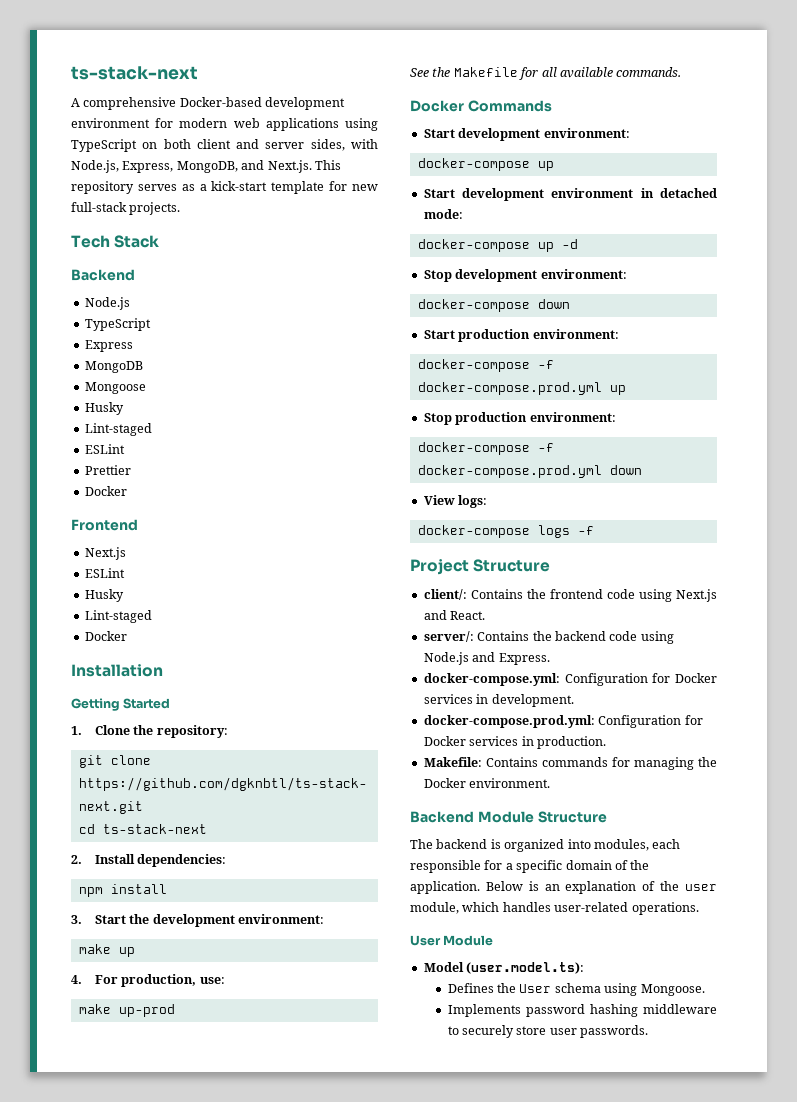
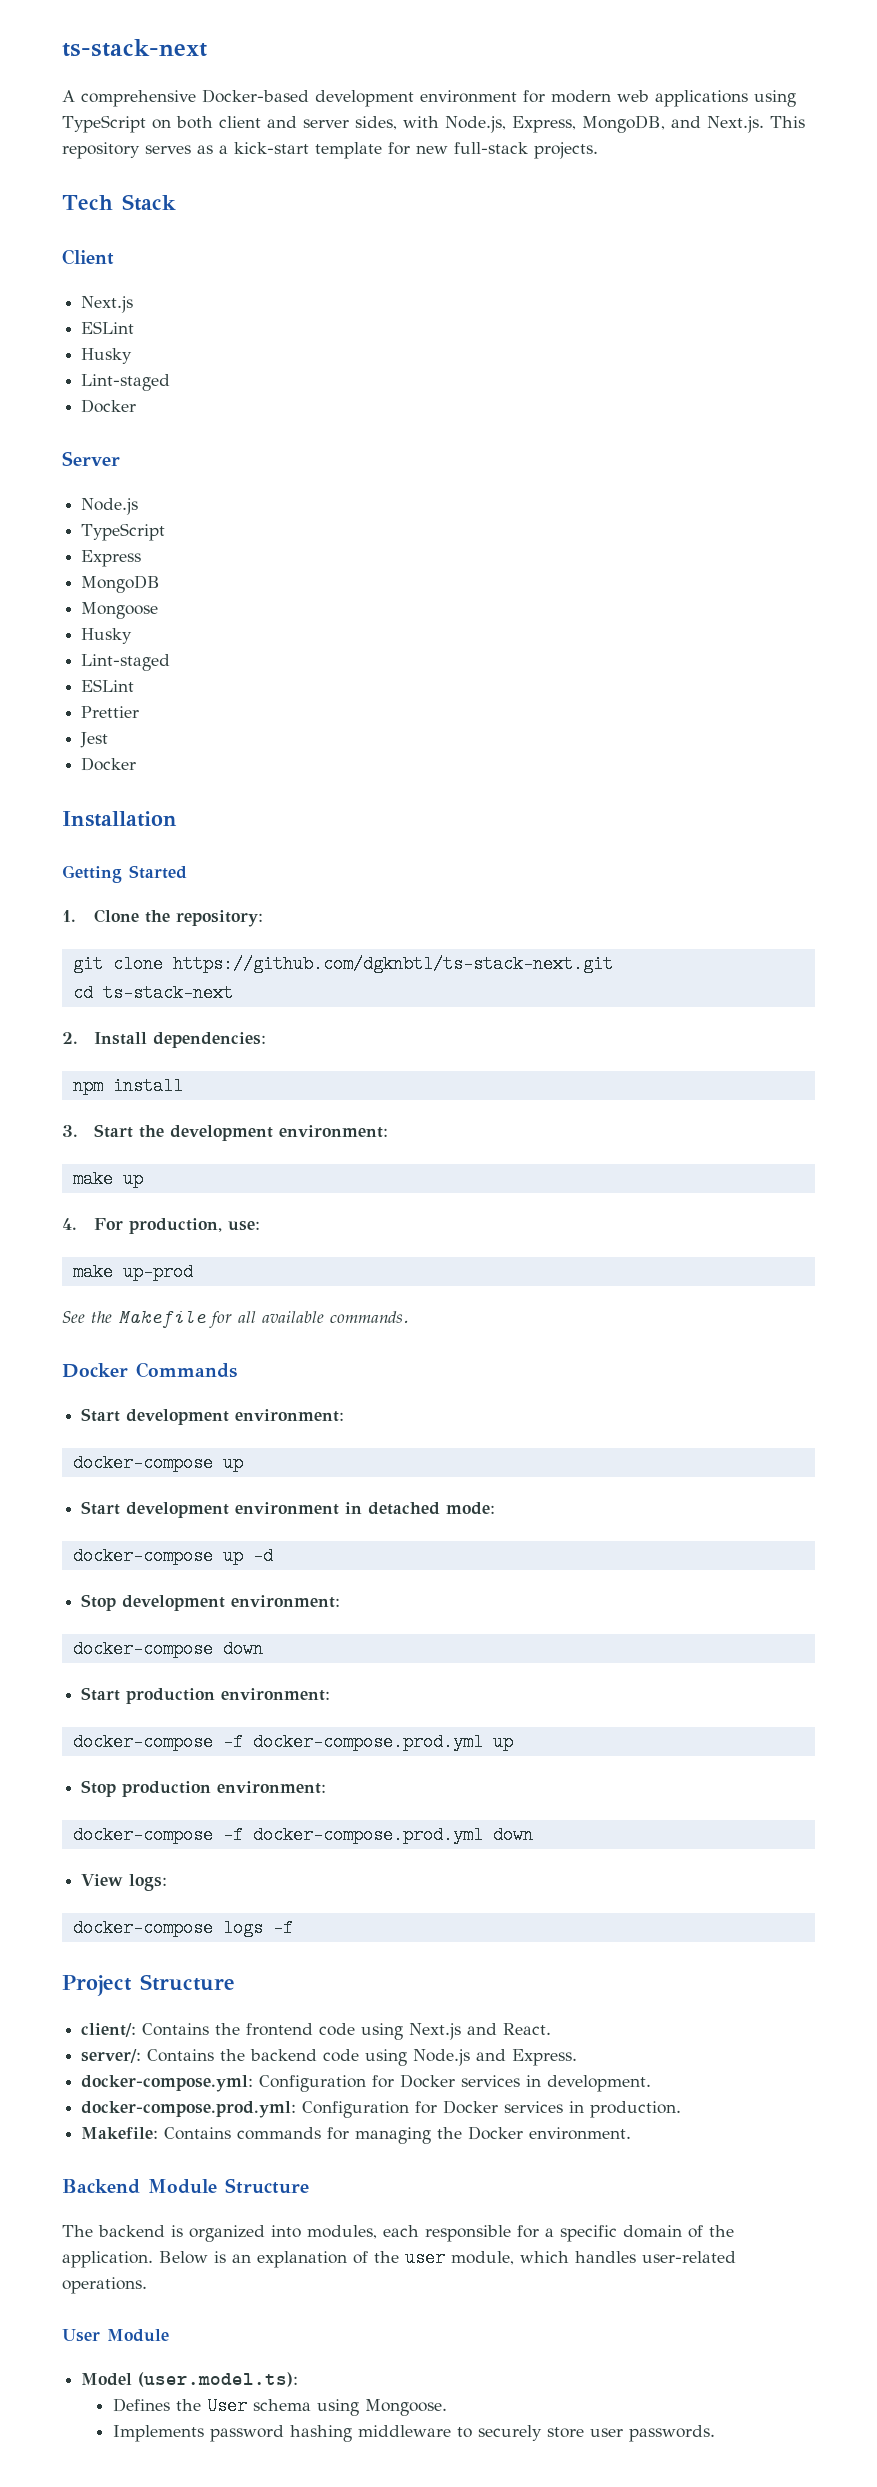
  Tech Stack
- Backend
+ Client
+ Next.js
+ ESLint
+ Husky
+ Lint-staged
+ Docker
+ Server
  Prettier
- Docker
- Frontend
- Next.js
- ESLint
- Husky
- Lint-staged
+ Jest

